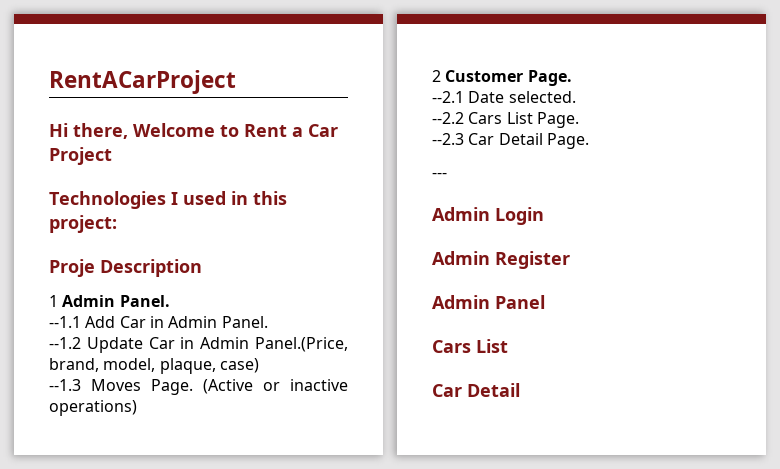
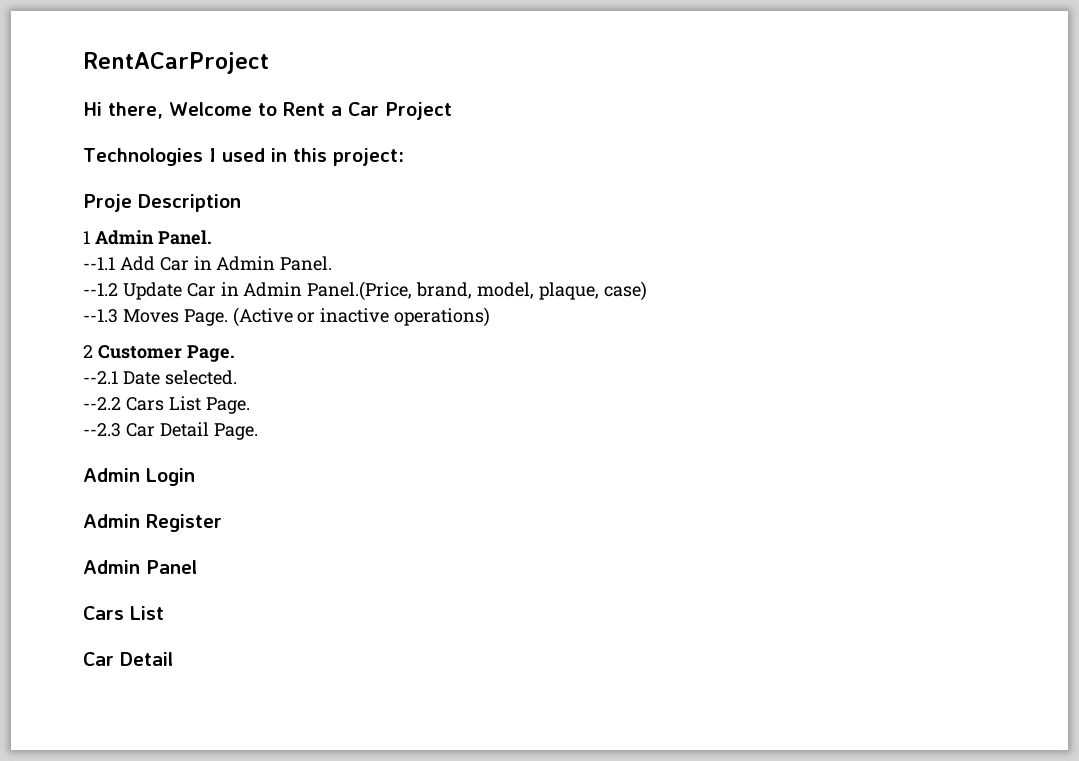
- ---

